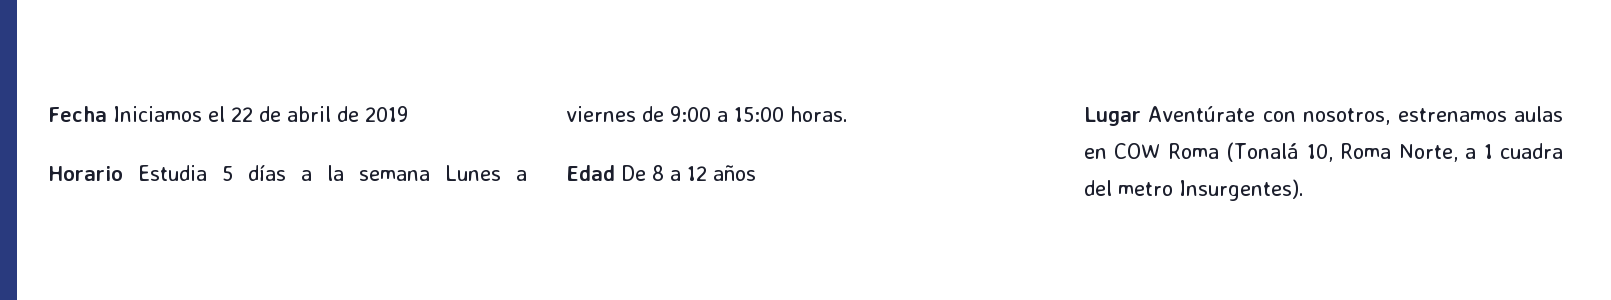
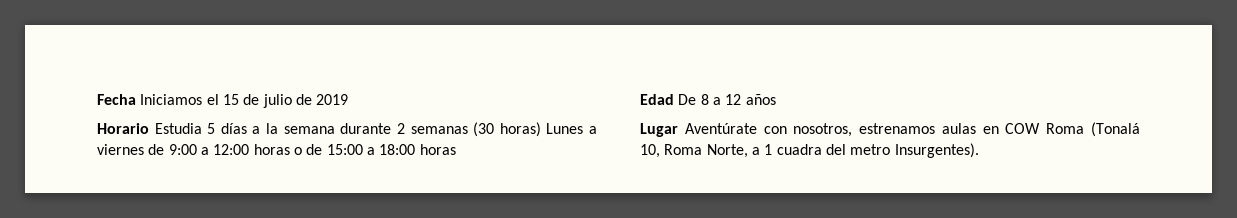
- Fecha Iniciamos el 22 de abril de 2019
+ Fecha Iniciamos el 15 de julio de 2019
- Horario Estudia 5 días a la semana Lunes a viernes de 9:00 a 15:00 horas.
+ Horario Estudia 5 días a la semana durante 2 semanas (30 horas) Lunes a viernes de 9:00 a 12:00 horas o de 15:00 a 18:00 horas

